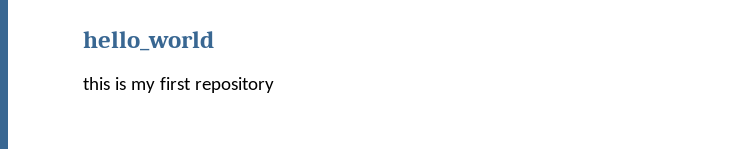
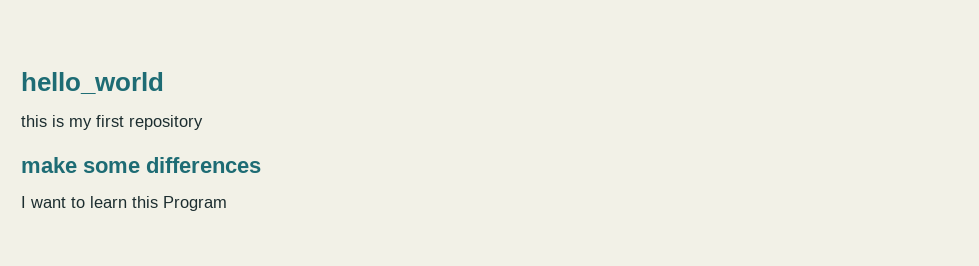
+ make some differences
+ I want to learn this Program

